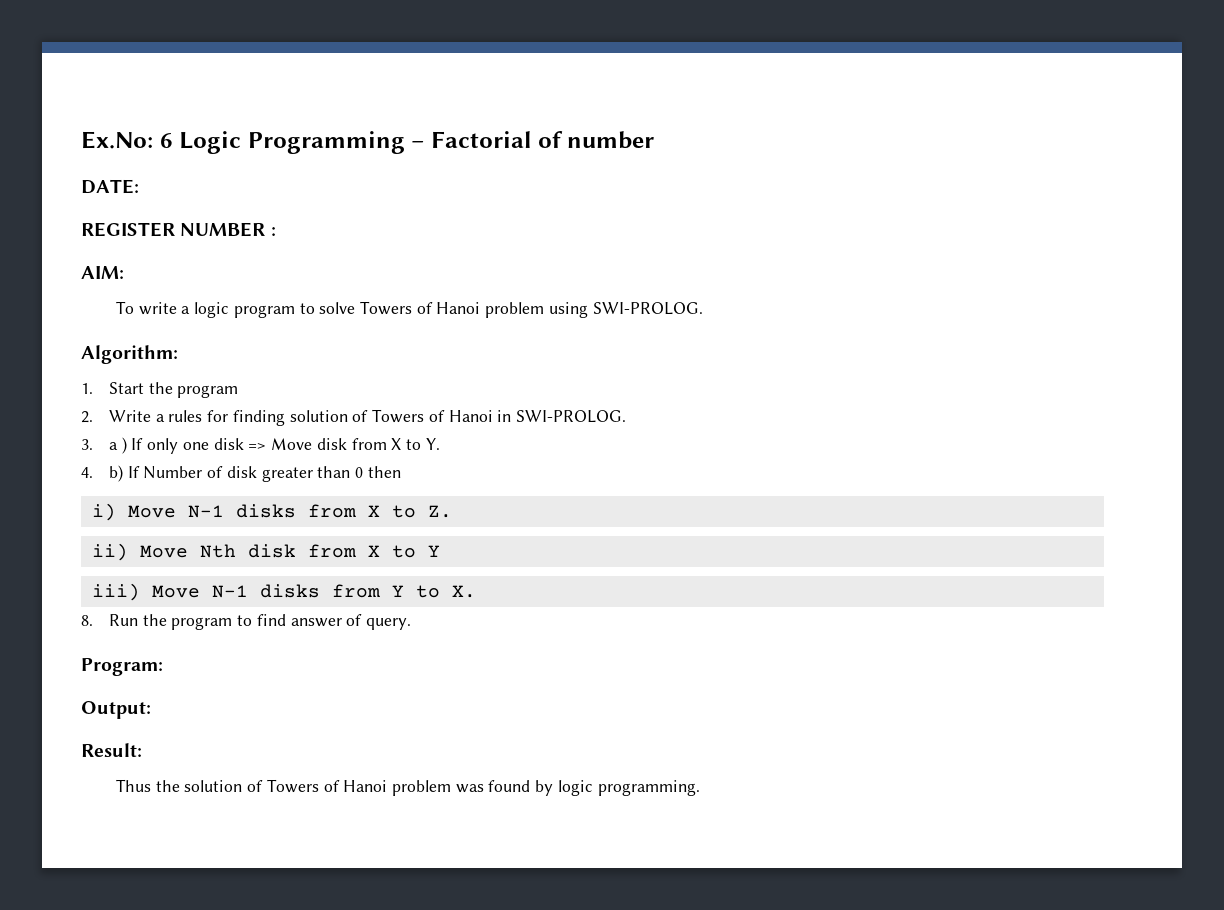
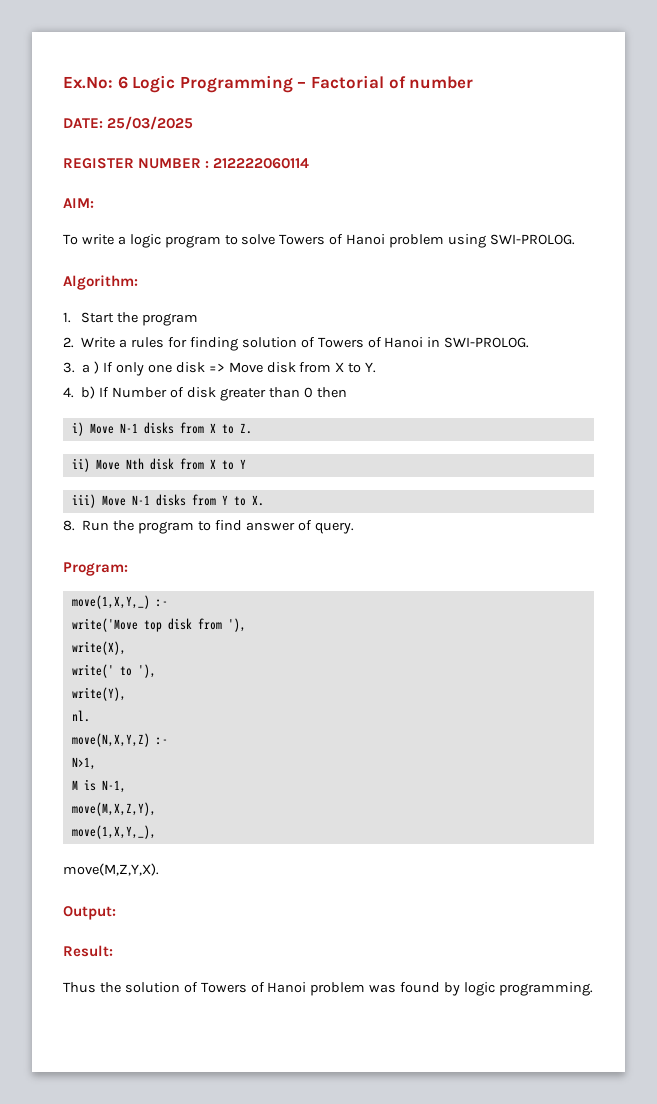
- DATE:
+ DATE: 25/03/2025
- REGISTER NUMBER :
+ REGISTER NUMBER : 212222060114
+ move(1,X,Y,_) :-
+ write('Move top disk from '),
+ write(X),
+ write(' to '),
+ write(Y),
+ nl.
+ move(N,X,Y,Z) :-
+ N>1,
+ M is N-1,
+ move(M,X,Z,Y),
+ move(1,X,Y,_),
+ move(M,Z,Y,X).

